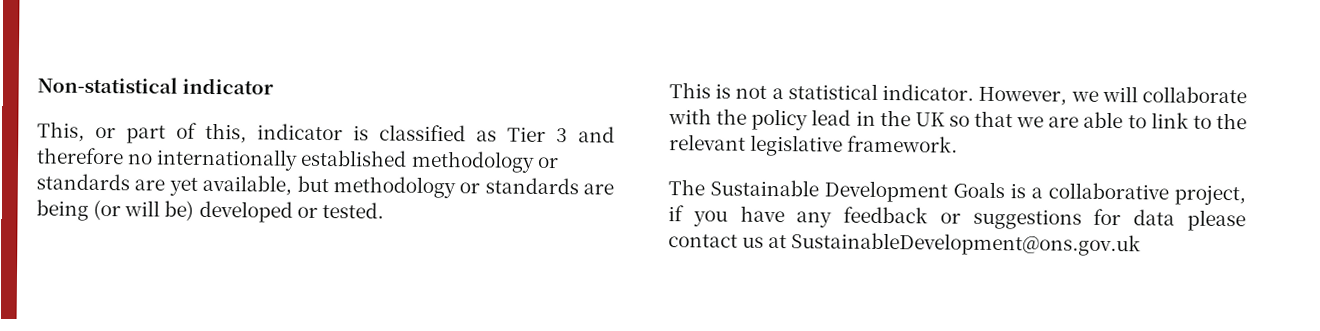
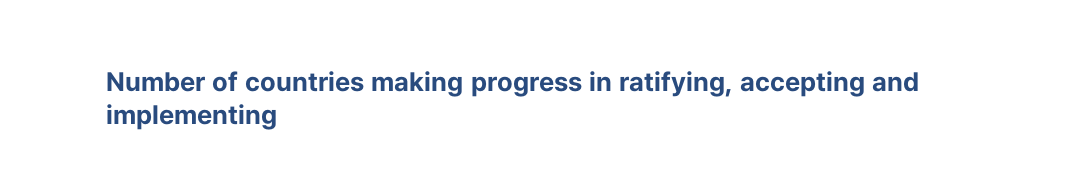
- Non-statistical indicator
- This, or part of this, indicator is classified as Tier 3 and therefore no internationally established methodology or standards are yet available, but methodology or standards are being (or will be) developed or tested.
- This is not a statistical indicator. However, we will collaborate with the policy lead in the UK so that we are able to link to the relevant legislative framework.
- The Sustainable Development Goals is a collaborative project, if you have any feedback or suggestions for data please contact us at SustainableDevelopment@ons.gov.uk
+ Number of countries making progress in ratifying, accepting and implementing

